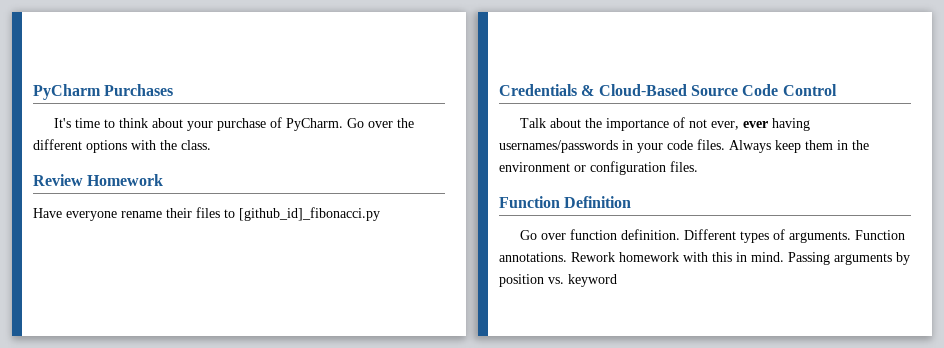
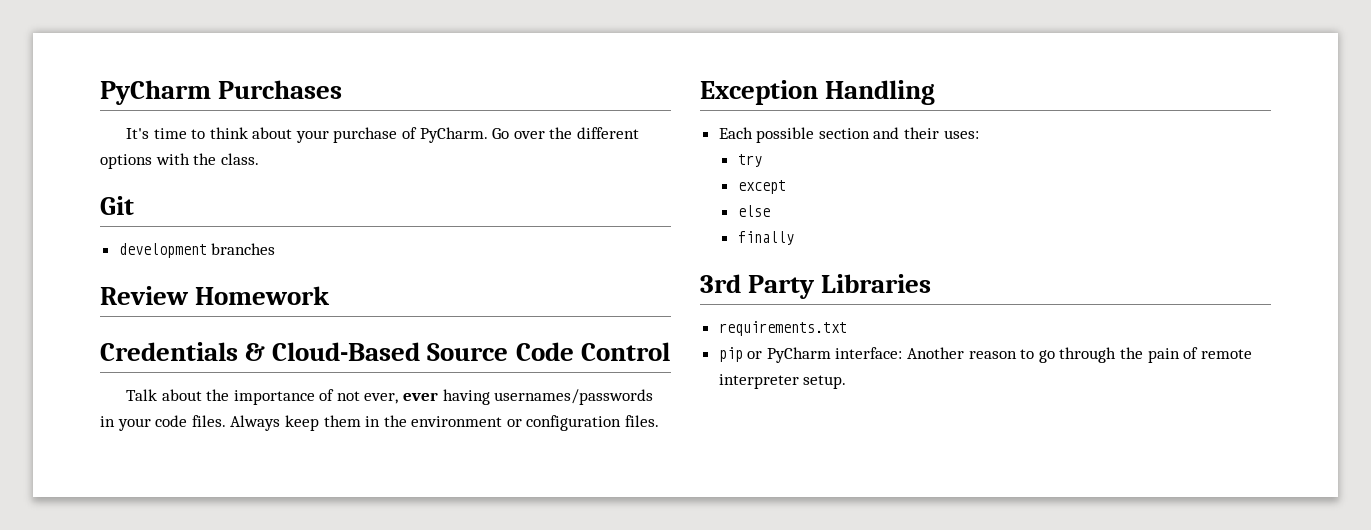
+ Git
+ development branches
- Have everyone rename their files to [github_id]_fibonacci.py
- Function Definition
- Go over function definition. Different types of arguments. Function annotations. Rework homework with this in mind. Passing arguments by position vs. keyword
+ Exception Handling
+ Each possible section and their uses:
+ try
+ except
+ else
+ finally
+ 3rd Party Libraries
+ requirements.txt
+ pip or PyCharm interface: Another reason to go through the pain of remote interpreter setup.

